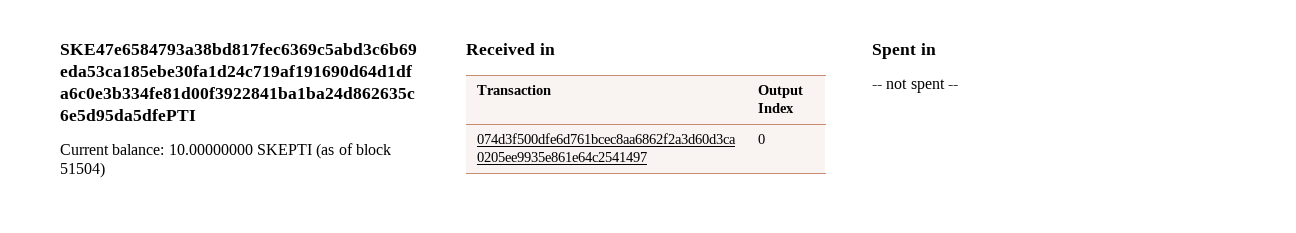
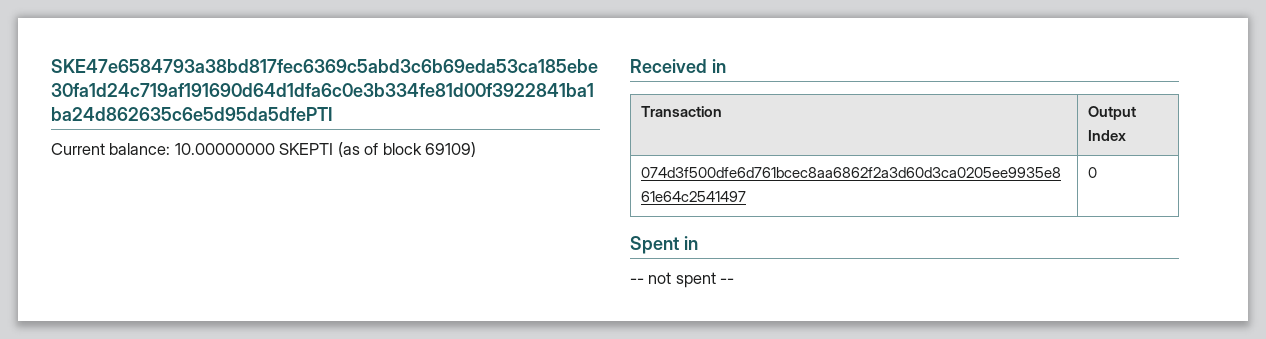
- Current balance: 10.00000000 SKEPTI (as of block 51504)
+ Current balance: 10.00000000 SKEPTI (as of block 69109)

